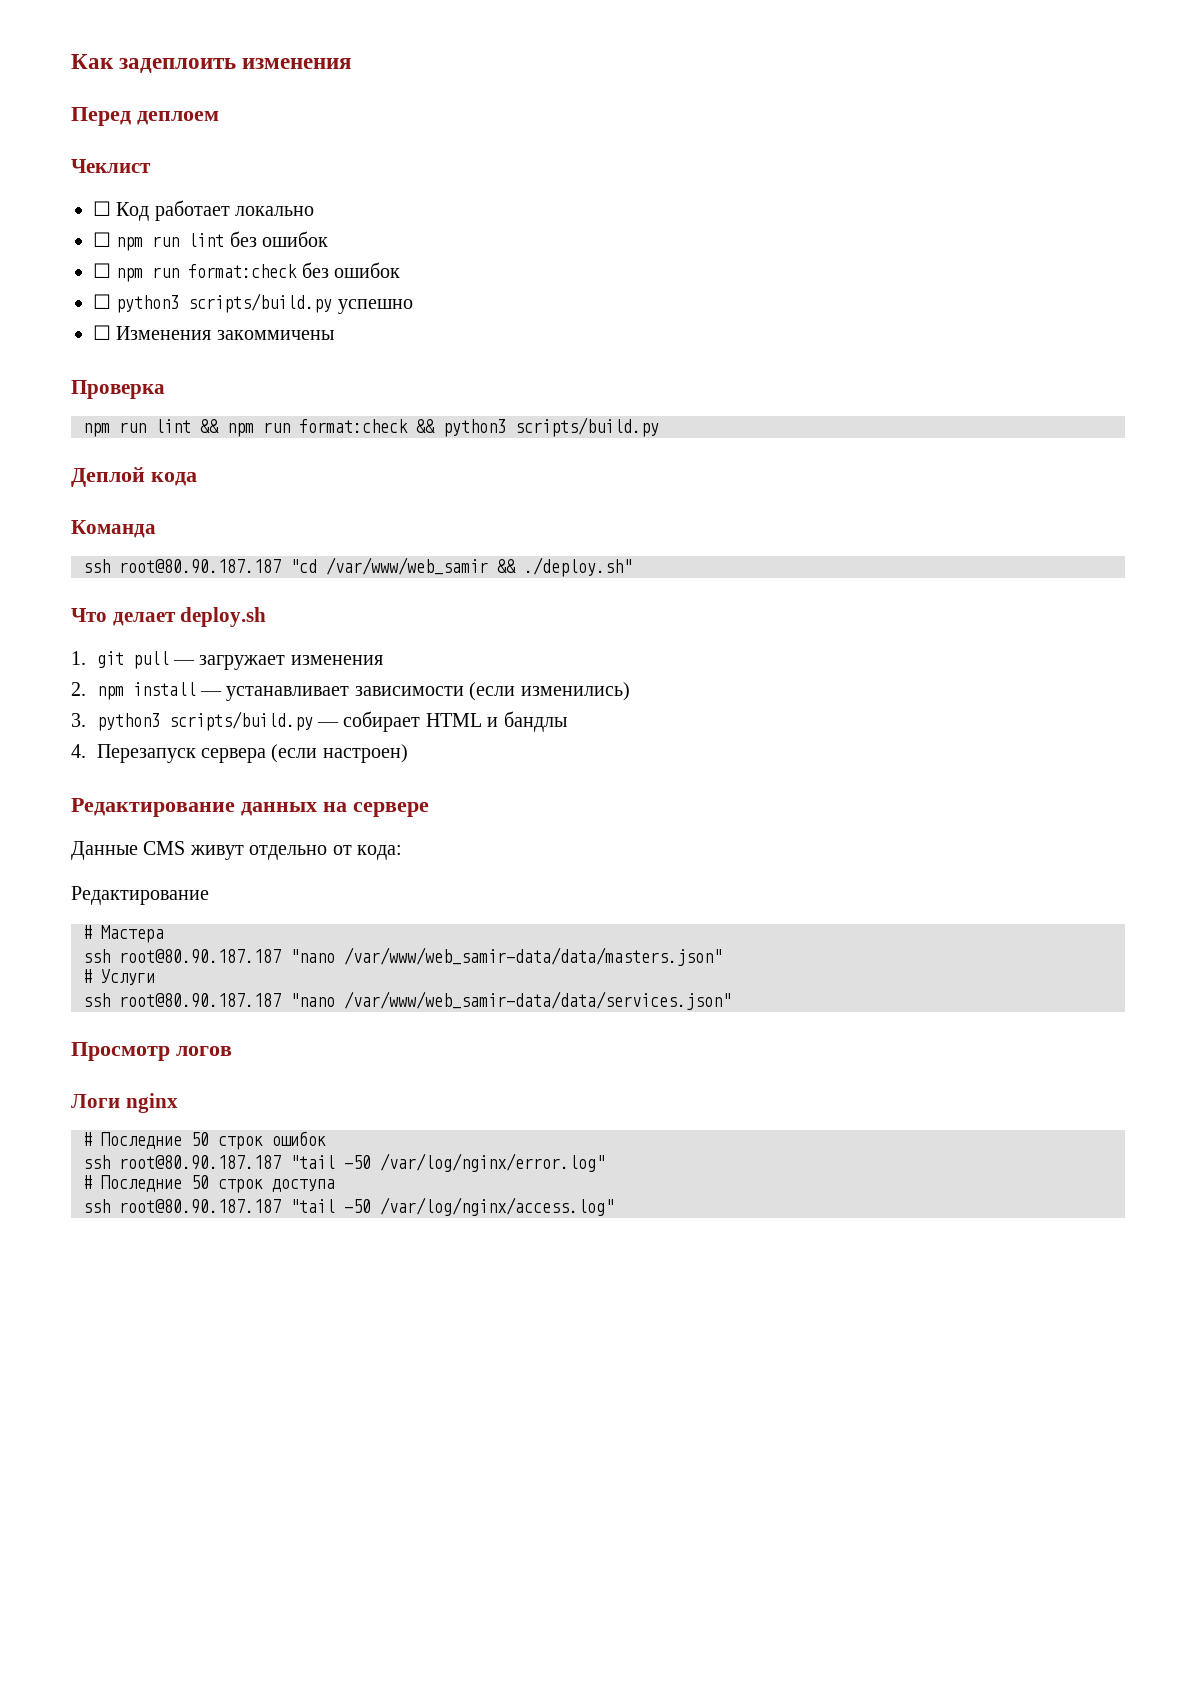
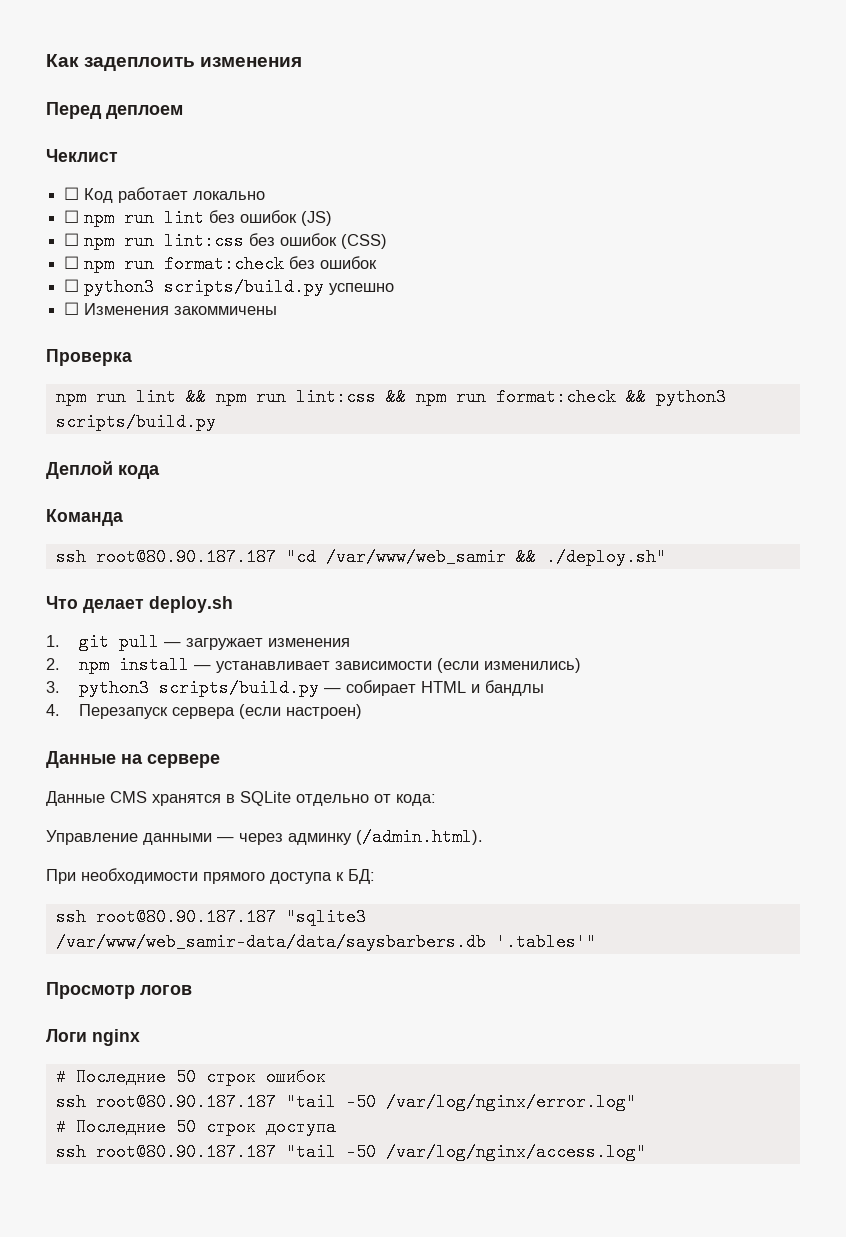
- ☐ npm run lint без ошибок
+ ☐ npm run lint без ошибок (JS)
+ ☐ npm run lint:css без ошибок (CSS)
- npm run lint && npm run format:check && python3 scripts/build.py
+ npm run lint && npm run lint:css && npm run format:check && python3 scripts/build.py
- Редактирование данных на сервере
+ Данные на сервере
- Данные CMS живут отдельно от кода:
- Редактирование
- # Мастера
- ssh root@80.90.187.187 "nano /var/www/web_samir-data/data/masters.json"
- # Услуги
- ssh root@80.90.187.187 "nano /var/www/web_samir-data/data/services.json"
+ Данные CMS хранятся в SQLite отдельно от кода:
+ Управление данными — через админку (/admin.html).
+ При необходимости прямого доступа к БД:
+ ssh root@80.90.187.187 "sqlite3 /var/www/web_samir-data/data/saysbarbers.db '.tables'"

